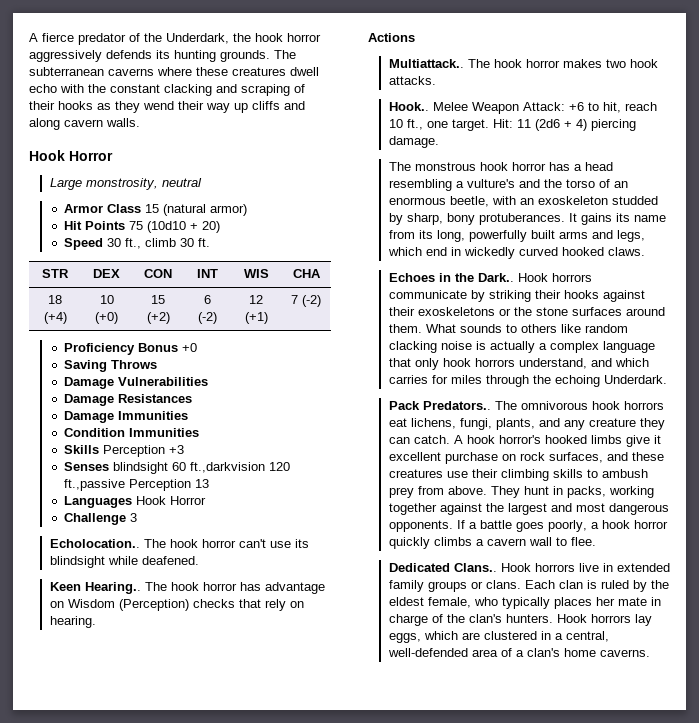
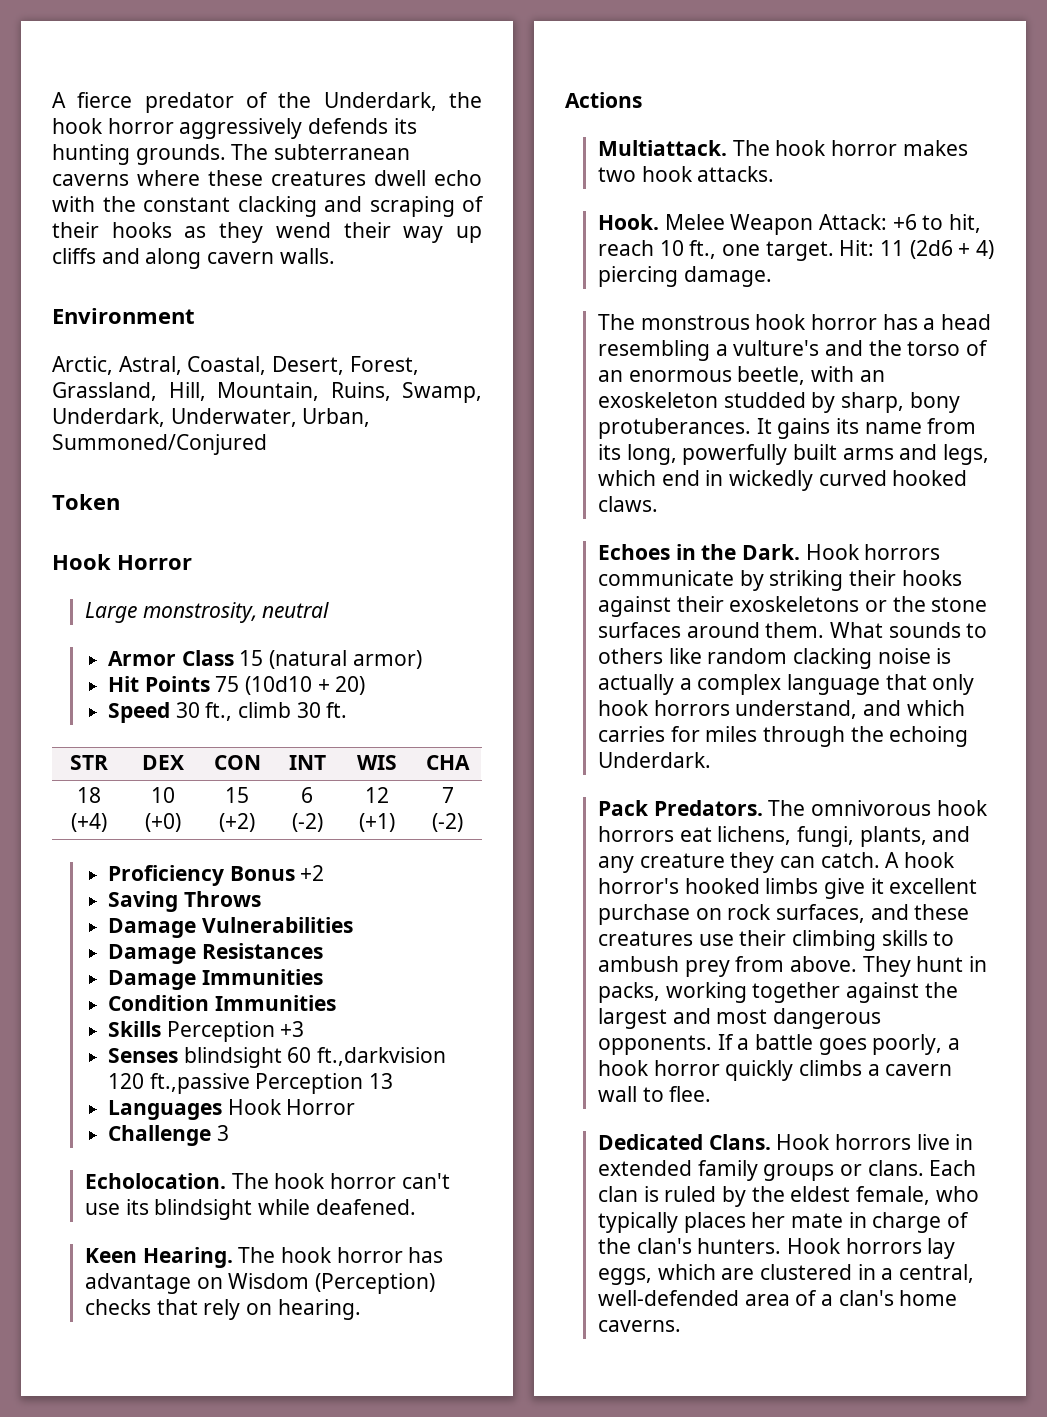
+ Environment
+ Arctic, Astral, Coastal, Desert, Forest, Grassland, Hill, Mountain, Ruins, Swamp, Underdark, Underwater, Urban, Summoned/Conjured
+ Token
- Proficiency Bonus +0
+ Proficiency Bonus +2
- Echolocation..
+ Echolocation.
- Keen Hearing..
+ Keen Hearing.
- Multiattack..
+ Multiattack.
- Hook..
+ Hook.
- Echoes in the Dark..
+ Echoes in the Dark.
- Pack Predators..
+ Pack Predators.
- Dedicated Clans..
+ Dedicated Clans.

